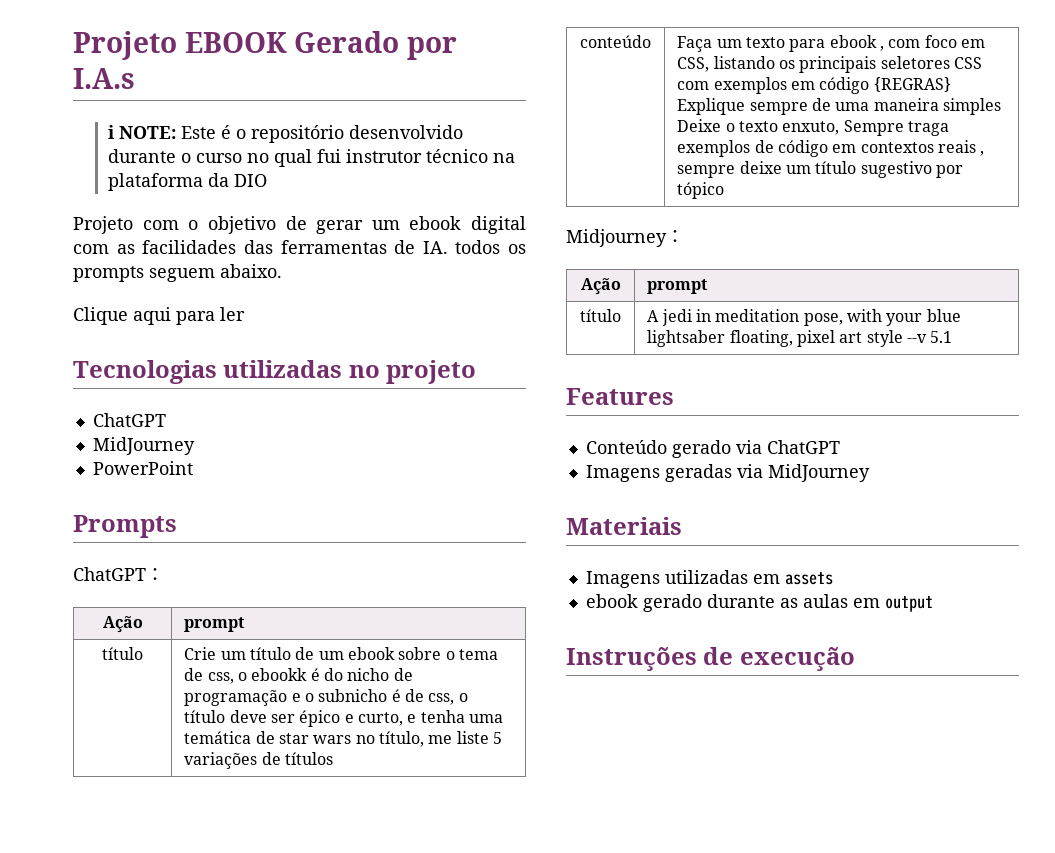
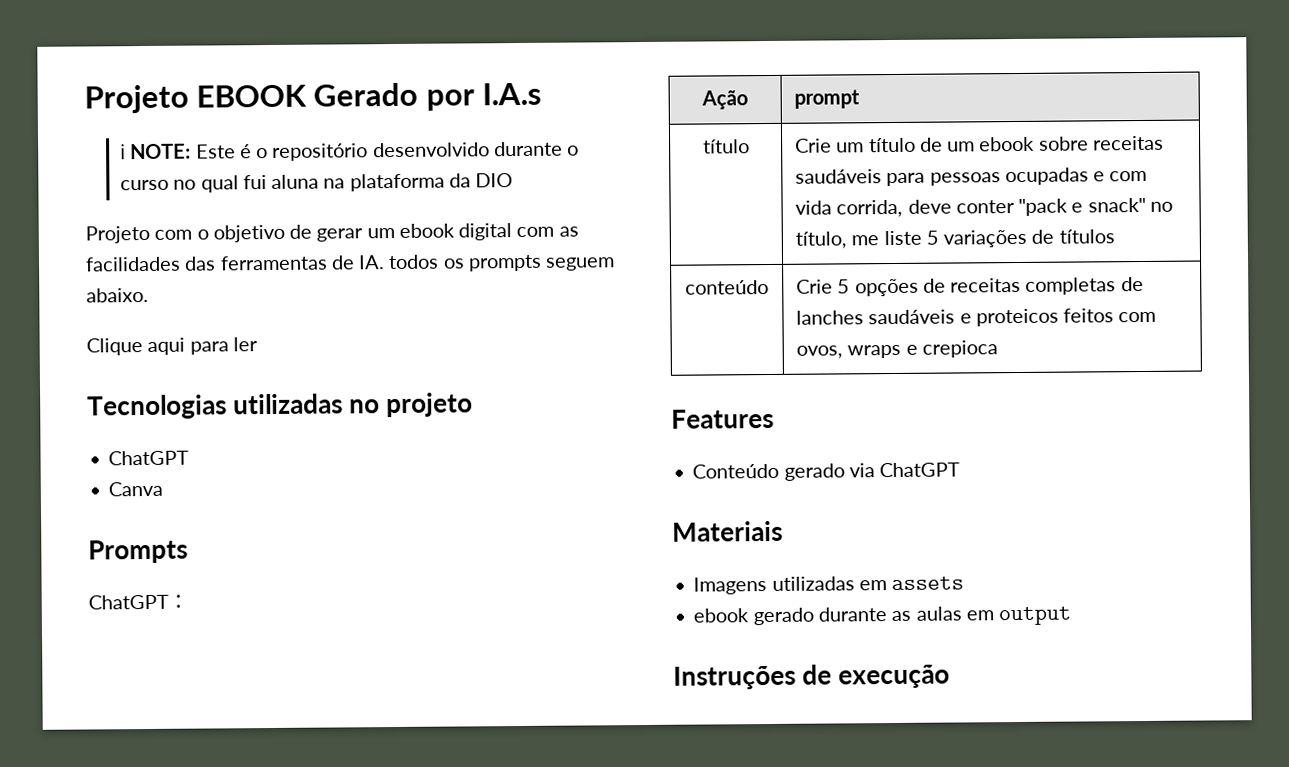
- ℹ NOTE: Este é o repositório desenvolvido durante o curso no qual fui instrutor técnico na plataforma da DIO
+ ℹ NOTE: Este é o repositório desenvolvido durante o curso no qual fui aluna na plataforma da DIO
  Tecnologias utilizadas no projeto
  ChatGPT
- MidJourney
- PowerPoint
+ Canva
- Crie um título de um ebook sobre o tema de css, o ebookk é do nicho de programação e o subnicho é de css, o título deve ser épico e curto, e tenha uma temática de star wars no título, me liste 5 variações de títulos
+ Crie um título de um ebook sobre receitas saudáveis para pessoas ocupadas e com vida corrida, deve conter "pack e snack" no título, me liste 5 variações de títulos
- Faça um texto para ebook , com foco em CSS, listando os principais seletores CSS com exemplos em código {REGRAS} Explique sempre de uma maneira simples Deixe o texto enxuto, Sempre traga exemplos de código em contextos reais , sempre deixe um título sugestivo por tópico
- Midjourney：
- Ação | prompt
- título | A jedi in meditation pose, with your blue lightsaber floating, pixel art style --v 5.1
+ Crie 5 opções de receitas completas de lanches saudáveis e proteicos feitos com ovos, wraps e crepioca
- Imagens geradas via MidJourney

